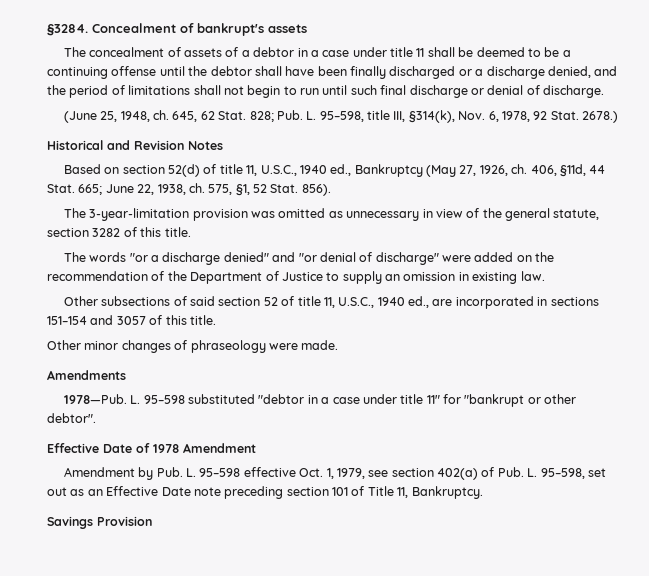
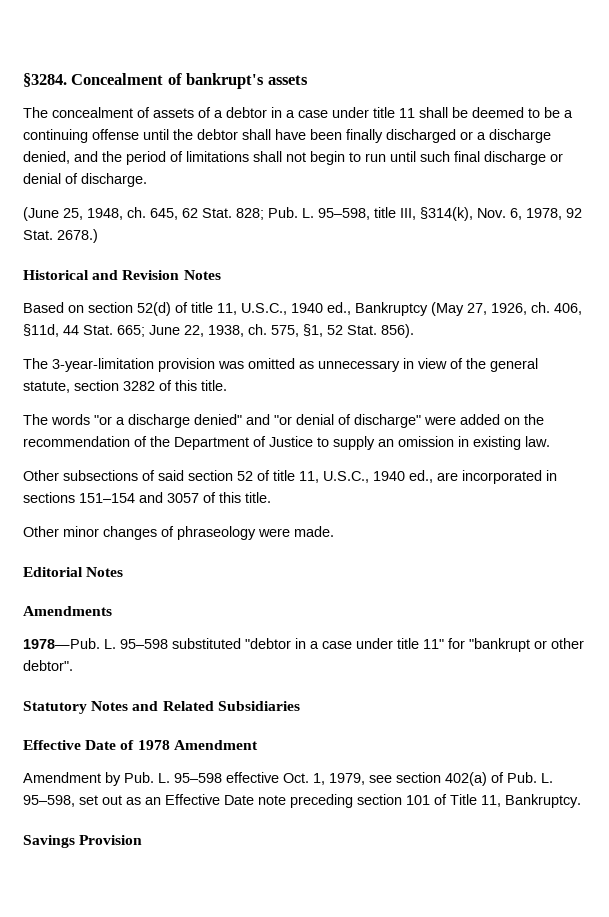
+ Editorial Notes
+ Statutory Notes and Related Subsidiaries

